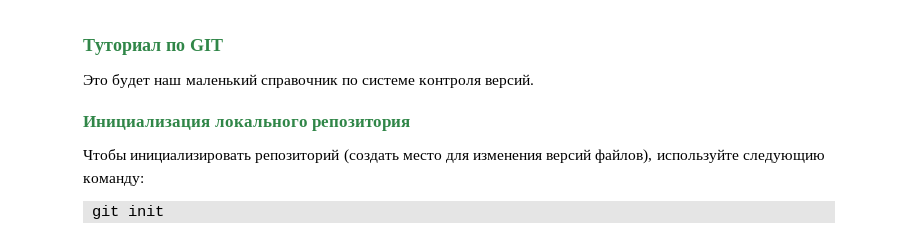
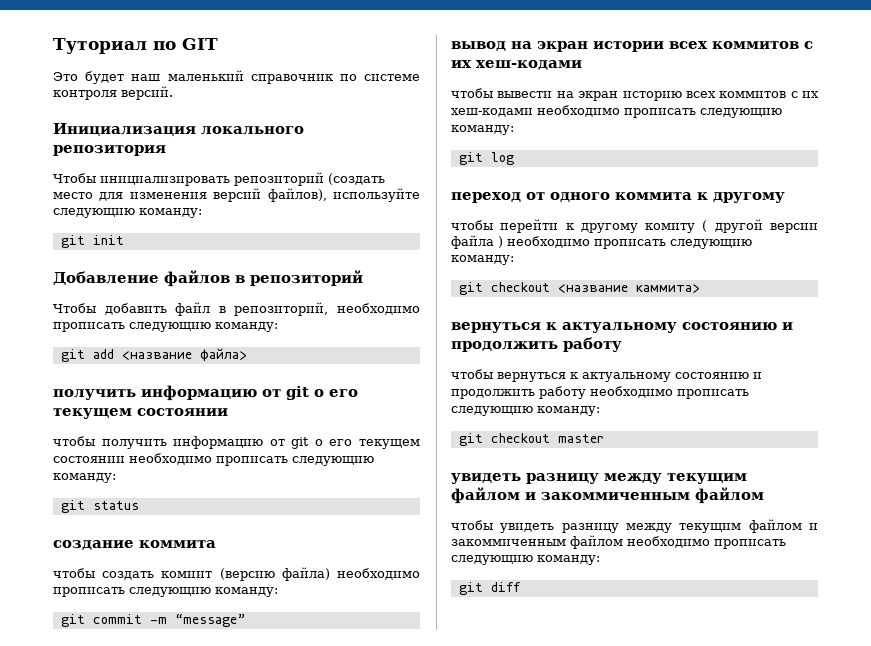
+ Добавление файлов в репозиторий
+ Чтобы добавить файл в репозиторий, необходимо прописать следующию команду:
+ git add <название файла>
+ получить информацию от git о его текущем состоянии
+ чтобы получить информацию от git о его текущем состоянии необходимо прописать следующию команду:
+ git status
+ создание коммита
+ чтобы создать комиит (версию файла) необходимо прописать следующию команду:
+ git commit -m “message”
+ вывод на экран истории всех коммитов с их хеш-кодами
+ чтобы вывести на экран историю всех коммитов с их хеш-кодами необходимо прописать следующию команду:
+ git log
+ переход от одного коммита к другому
+ чтобы перейти к другому комиту ( другой версии файла ) необходимо прописать следующию команду:
+ git checkout <название каммита>
+ вернуться к актуальному состоянию и продолжить работу
+ чтобы вернуться к актуальному состоянию и продолжить работу необходимо прописать следующию команду:
+ git checkout master
+ увидеть разницу между текущим файлом и закоммиченным файлом
+ чтобы увидеть разницу между текущим файлом и закоммиченным файлом необходимо прописать следующию команду:
+ git diff

